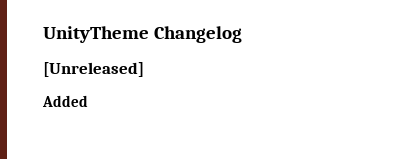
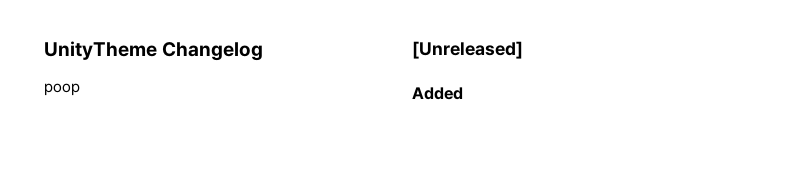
+ poop

